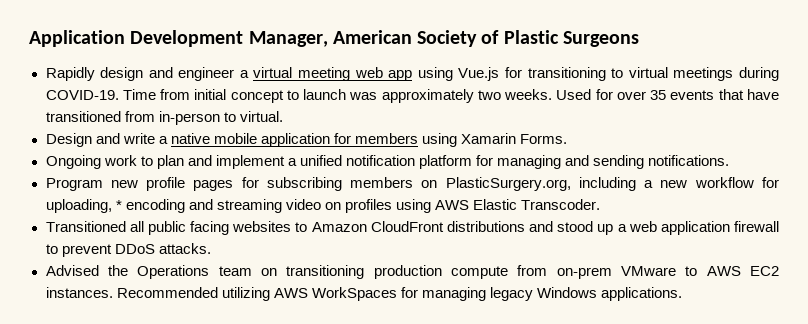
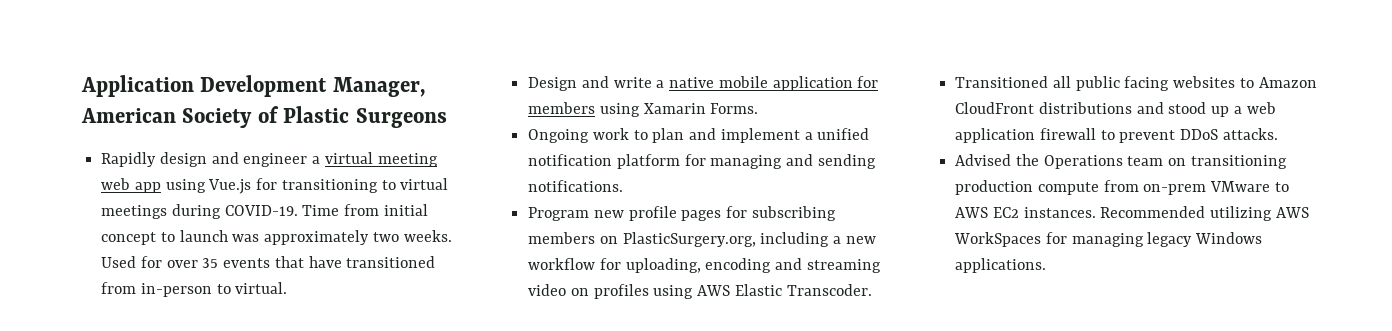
- Program new profile pages for subscribing members on PlasticSurgery.org, including a new workflow for uploading, * encoding and streaming video on profiles using AWS Elastic Transcoder.
+ Program new profile pages for subscribing members on PlasticSurgery.org, including a new workflow for uploading, encoding and streaming video on profiles using AWS Elastic Transcoder.

